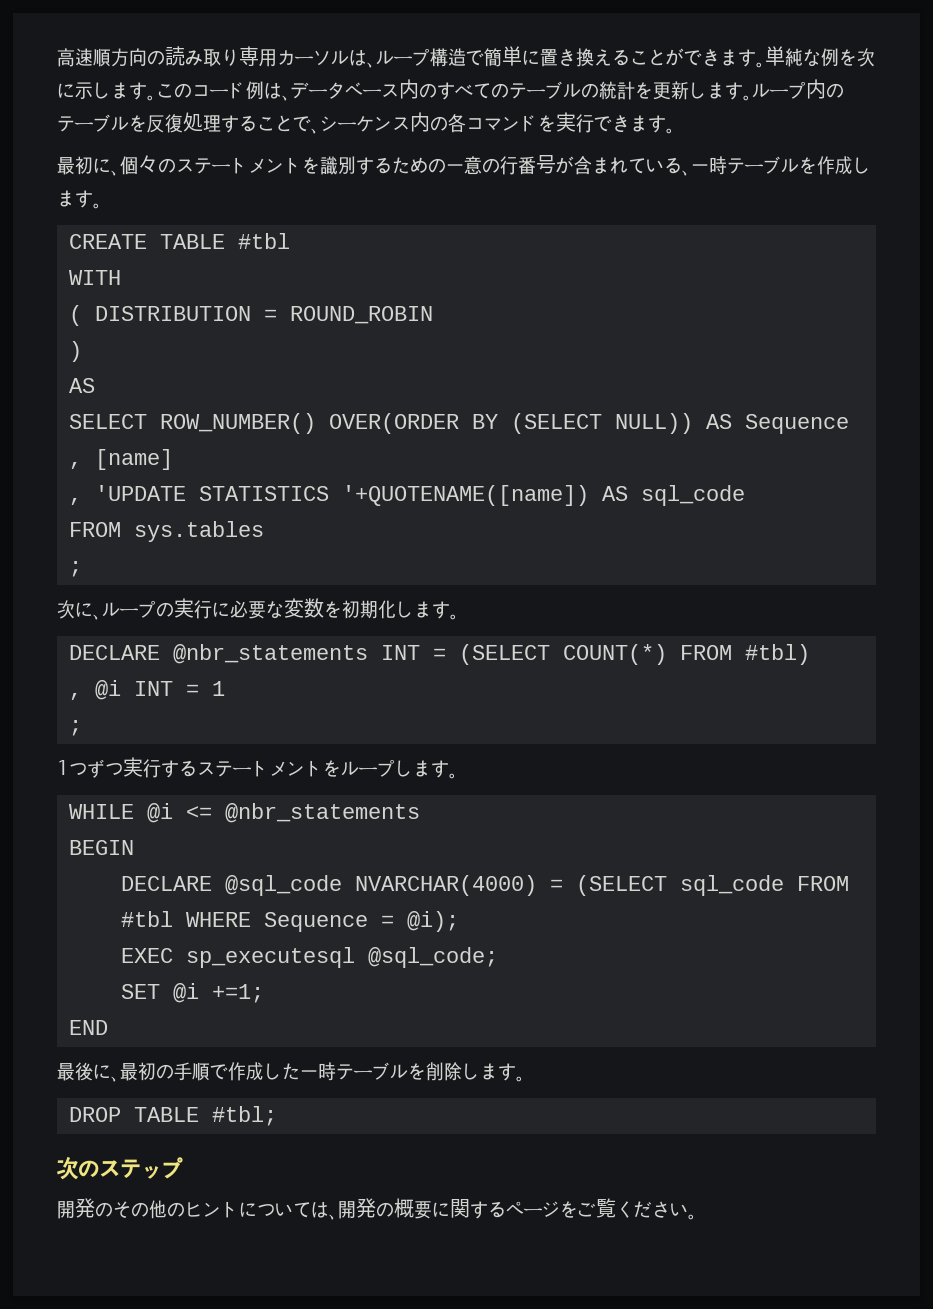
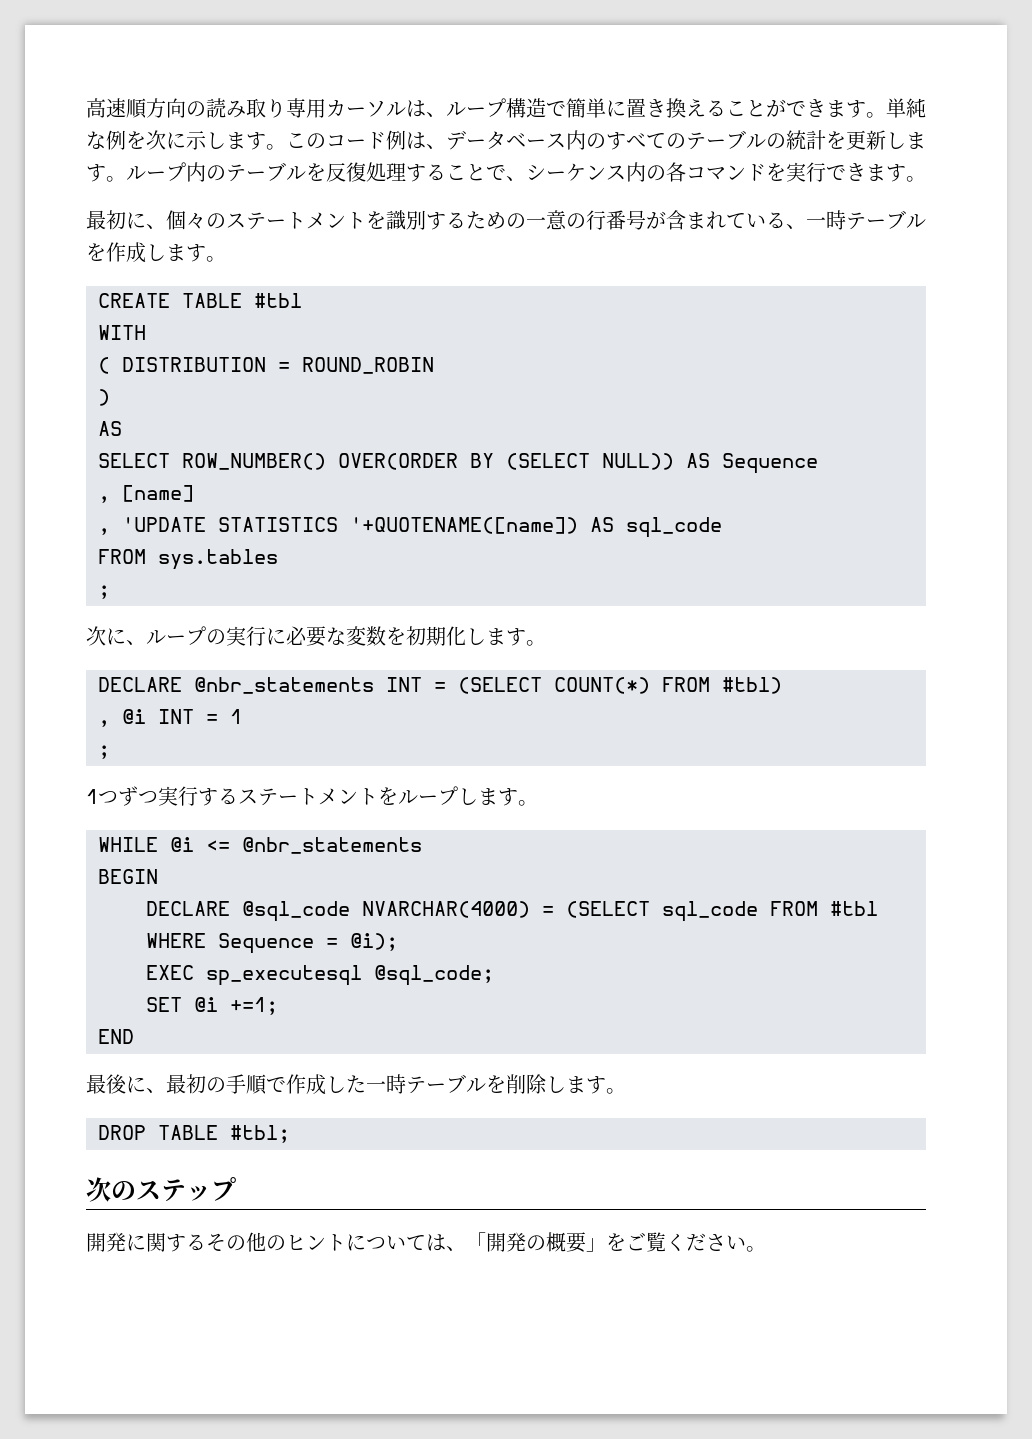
- 開発のその他のヒントについては、開発の概要に関するページをご覧ください。
+ 開発に関するその他のヒントについては、「開発の概要」をご覧ください。

